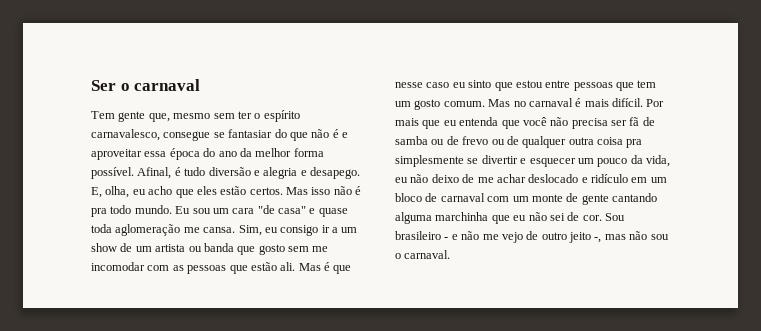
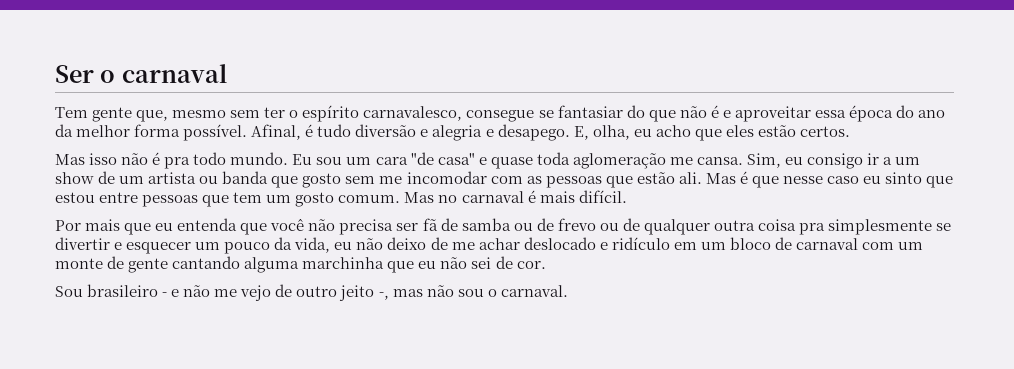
- E, olha, eu acho que eles estão certos. Mas isso não é pra todo mundo.
+ E, olha, eu acho que eles estão certos.
+ Mas isso não é pra todo mundo.
- Mas no carnaval é mais difícil. Por mais que eu entenda que você não precisa ser fã de samba ou de frevo ou de qualquer outra coisa pra simplesmente se divertir e esquecer um pouco da vida, eu não deixo de me achar deslocado e ridículo em um bloco de carnaval com um monte de gente cantando alguma marchinha que eu não sei de cor. Sou brasileiro - e não me vejo de outro jeito -, mas não sou o carnaval.
+ Mas no carnaval é mais difícil.
+ Por mais que eu entenda que você não precisa ser fã de samba ou de frevo ou de qualquer outra coisa pra simplesmente se divertir e esquecer um pouco da vida, eu não deixo de me achar deslocado e ridículo em um bloco de carnaval com um monte de gente cantando alguma marchinha que eu não sei de cor.
+ Sou brasileiro - e não me vejo de outro jeito -, mas não sou o carnaval.

